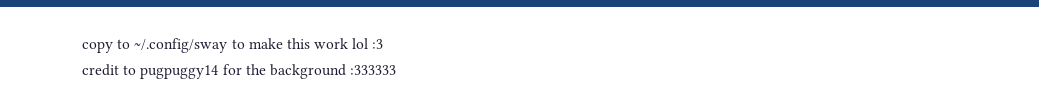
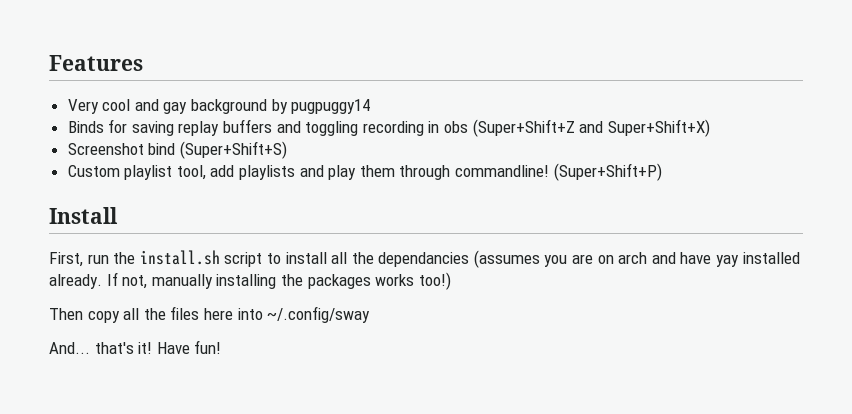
- copy to ~/.config/sway to make this work lol :3
- credit to pugpuggy14 for the background :333333
+ Features
+ Very cool and gay background by pugpuggy14
+ Binds for saving replay buffers and toggling recording in obs (Super+Shift+Z and Super+Shift+X)
+ Screenshot bind (Super+Shift+S)
+ Custom playlist tool, add playlists and play them through commandline! (Super+Shift+P)
+ Install
+ First, run the install.sh script to install all the dependancies (assumes you are on arch and have yay installed already. If not, manually installing the packages works too!)
+ Then copy all the files here into ~/.config/sway
+ And... that's it! Have fun!

